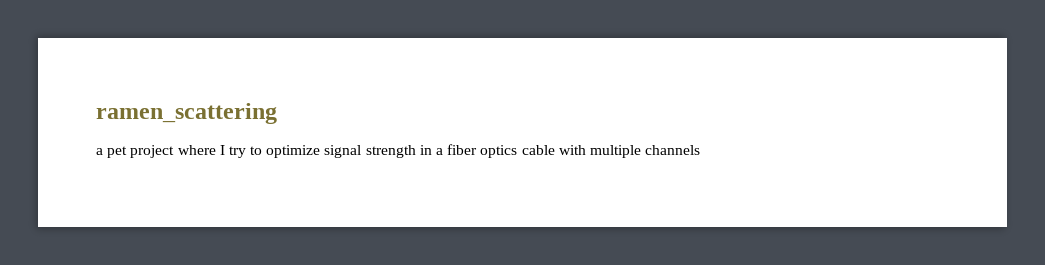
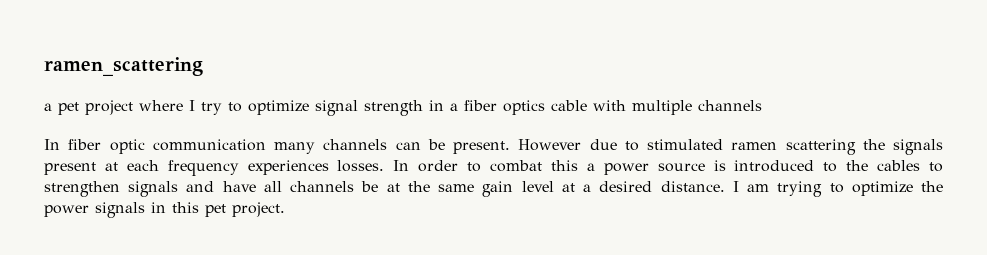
+ In fiber optic communication many channels can be present. However due to stimulated ramen scattering the signals present at each frequency experiences losses. In order to combat this a power source is introduced to the cables to strengthen signals and have all channels be at the same gain level at a desired distance. I am trying to optimize the power signals in this pet project.

